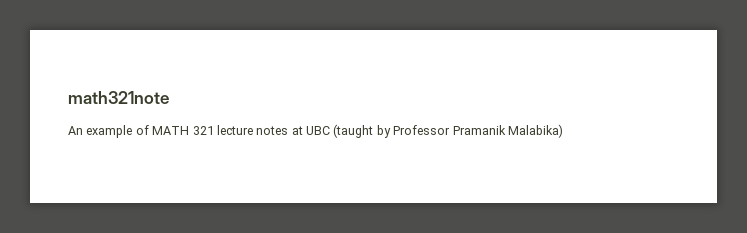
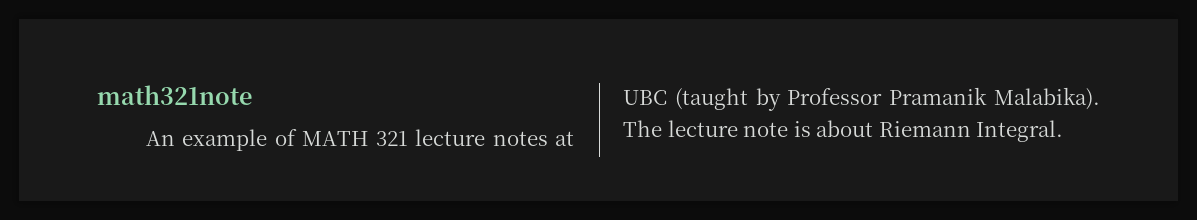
- An example of MATH 321 lecture notes at UBC (taught by Professor Pramanik Malabika)
+ An example of MATH 321 lecture notes at UBC (taught by Professor Pramanik Malabika). The lecture note is about Riemann Integral.

